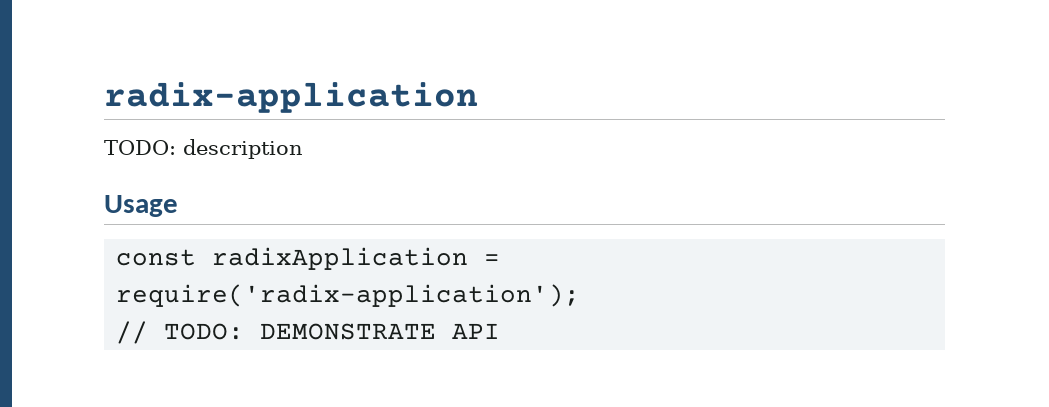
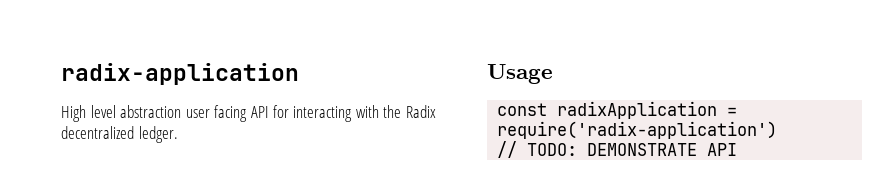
- TODO: description
+ High level abstraction user facing API for interacting with the Radix decentralized ledger.
- const radixApplication = require('radix-application');
+ const radixApplication = require('radix-application')

